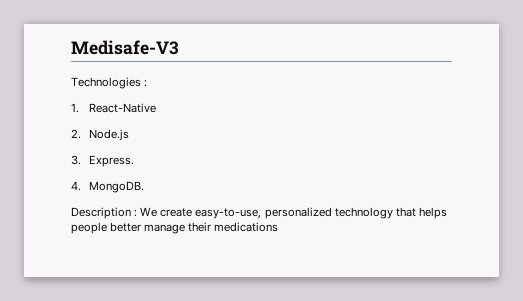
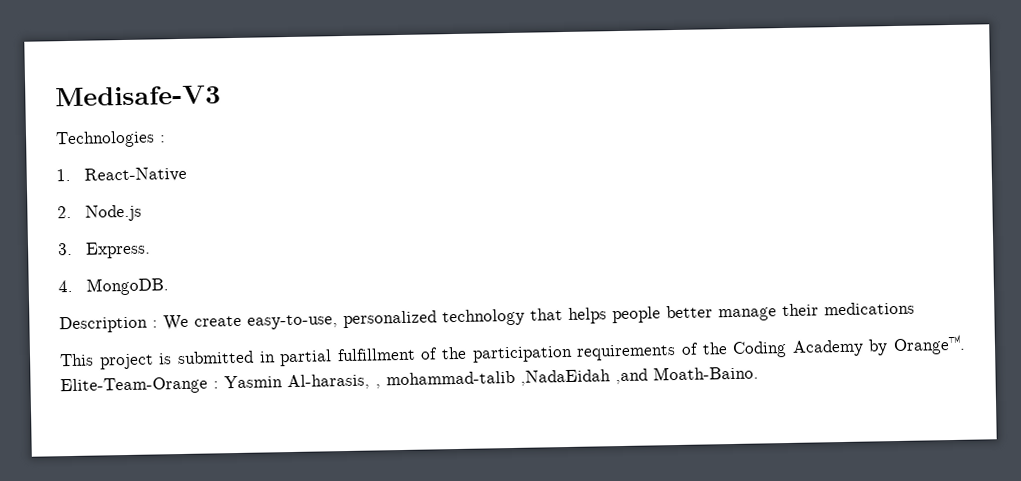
+ This project is submitted in partial fulfillment of the participation requirements of the Coding Academy by Orange™. Elite-Team-Orange : Yasmin Al-harasis, , mohammad-talib ,NadaEidah ,and Moath-Baino.

